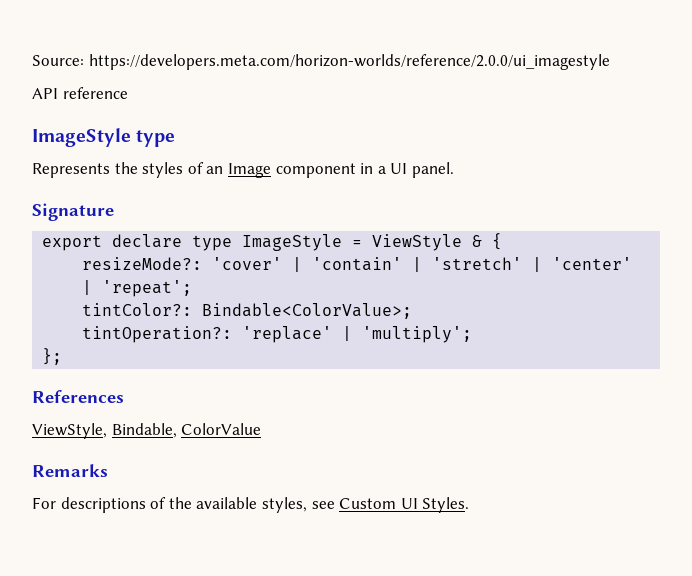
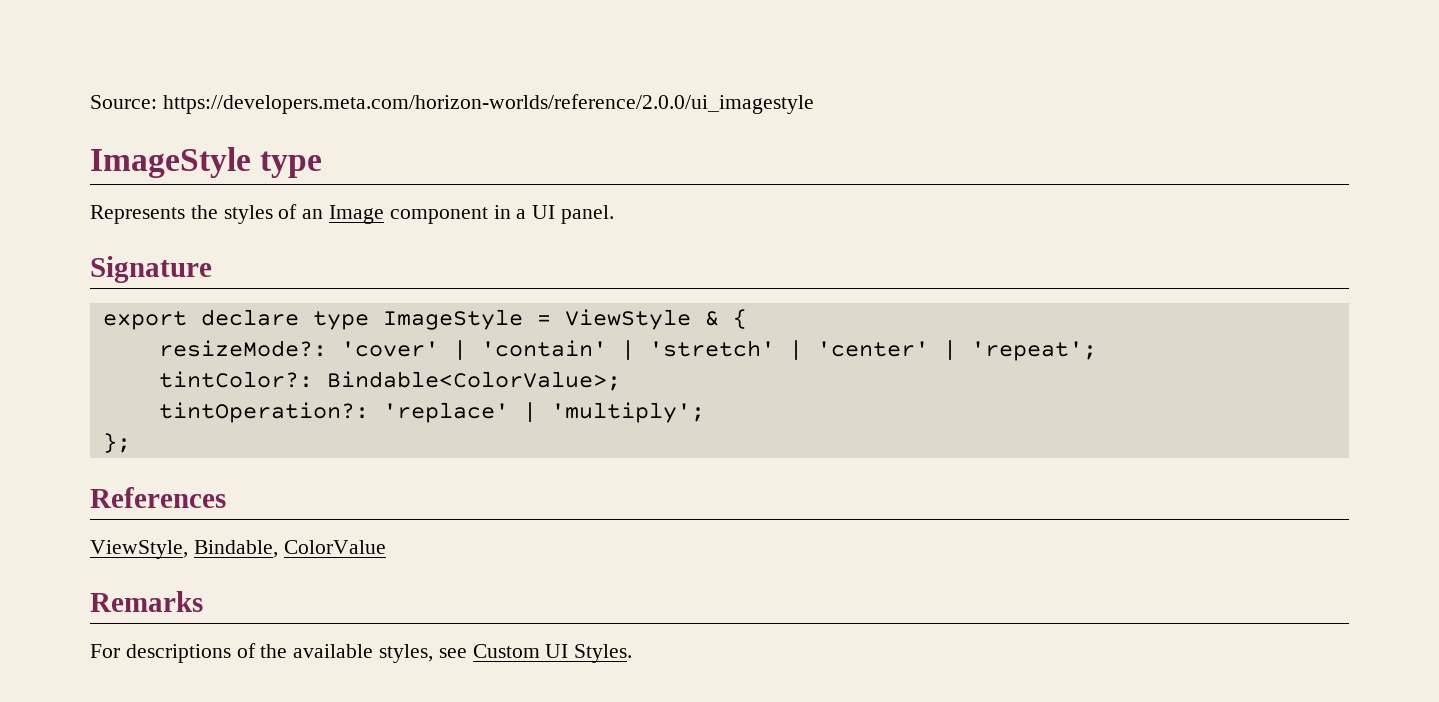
- API reference

